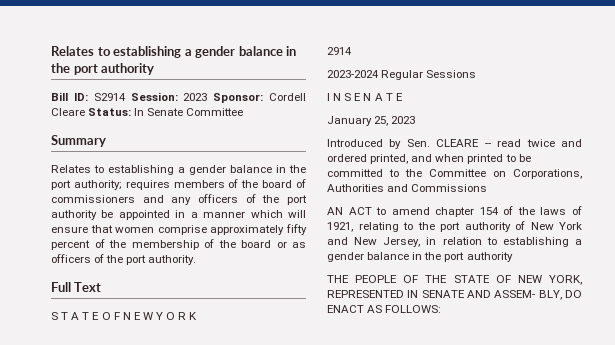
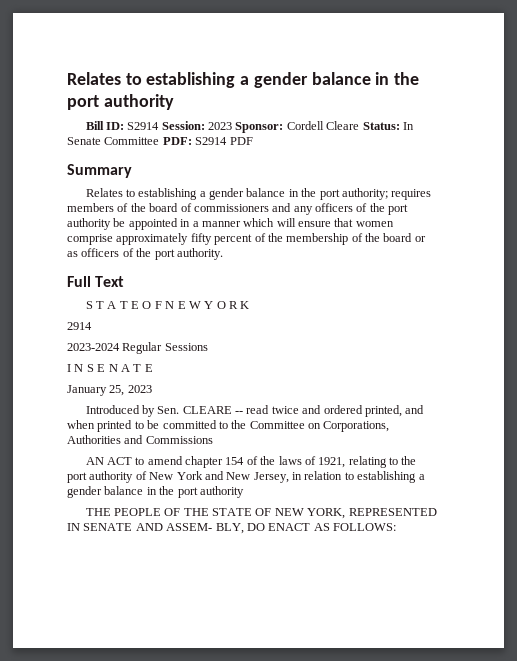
- Bill ID: S2914 Session: 2023 Sponsor: Cordell Cleare Status: In Senate Committee
+ Bill ID: S2914 Session: 2023 Sponsor: Cordell Cleare Status: In Senate Committee PDF: S2914 PDF

